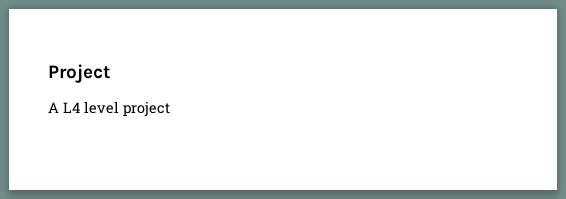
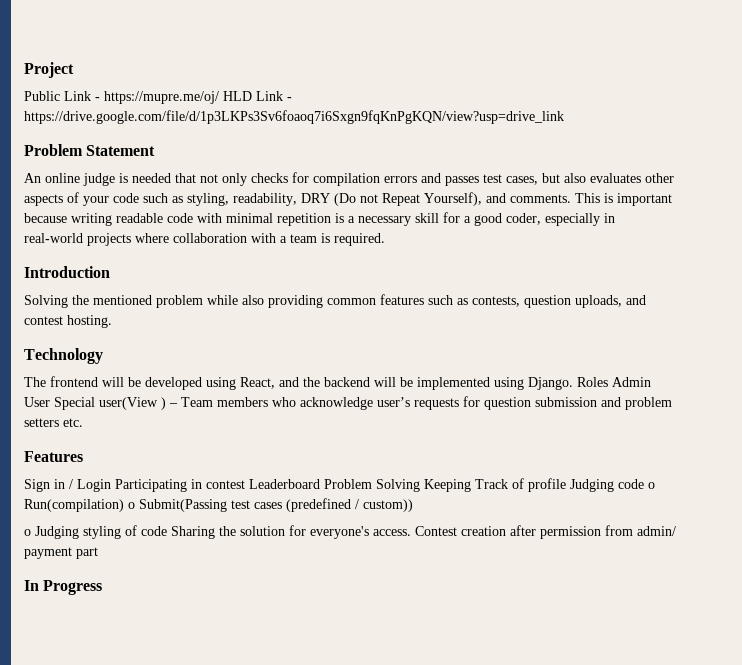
- A L4 level project
+ Public Link - https://mupre.me/oj/ HLD Link - https://drive.google.com/file/d/1p3LKPs3Sv6foaoq7i6Sxgn9fqKnPgKQN/view?usp=drive_link
+ Problem Statement
+ An online judge is needed that not only checks for compilation errors and passes test cases, but also evaluates other aspects of your code such as styling, readability, DRY (Do not Repeat Yourself), and comments. This is important because writing readable code with minimal repetition is a necessary skill for a good coder, especially in real-world projects where collaboration with a team is required.
+ Introduction
+ Solving the mentioned problem while also providing common features such as contests, question uploads, and contest hosting.
+ Technology
+ The frontend will be developed using React, and the backend will be implemented using Django. Roles Admin User Special user(View ) – Team members who acknowledge user’s requests for question submission and problem setters etc.
+ Features
+ Sign in / Login Participating in contest Leaderboard Problem Solving Keeping Track of profile Judging code o Run(compilation) o Submit(Passing test cases (predefined / custom))
+ o Judging styling of code Sharing the solution for everyone's access. Contest creation after permission from admin/ payment part
+ In Progress

